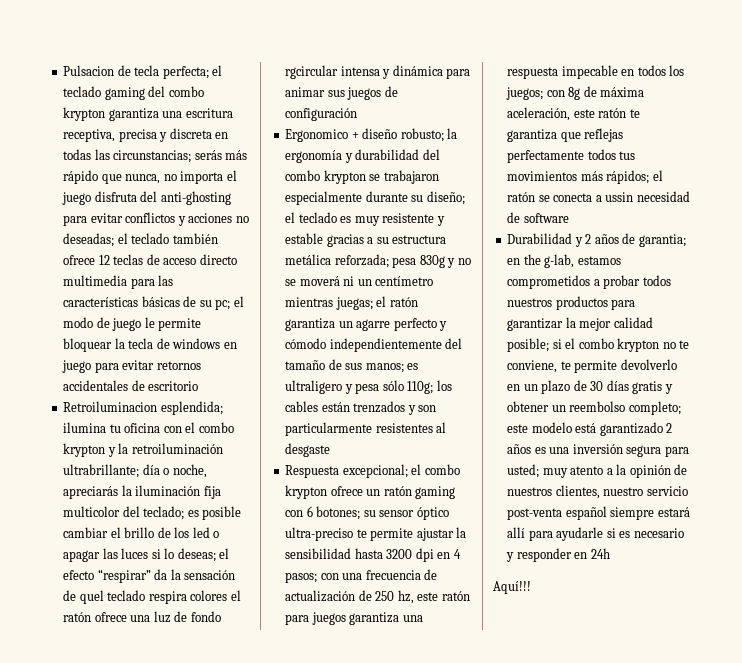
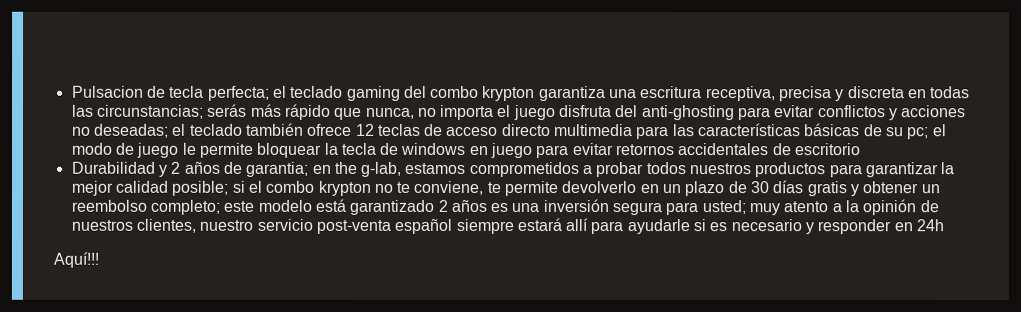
- Retroiluminacion esplendida; ilumina tu oficina con el combo krypton y la retroiluminación ultrabrillante; día o noche, apreciarás la iluminación fija multicolor del teclado; es posible cambiar el brillo de los led o apagar las luces si lo deseas; el efecto “respirar” da la sensación de quel teclado respira colores el ratón ofrece una luz de fondo rgcircular intensa y dinámica para animar sus juegos de configuración
- Ergonomico + diseño robusto; la ergonomía y durabilidad del combo krypton se trabajaron especialmente durante su diseño; el teclado es muy resistente y estable gracias a su estructura metálica reforzada; pesa 830g y no se moverá ni un centímetro mientras juegas; el ratón garantiza un agarre perfecto y cómodo independientemente del tamaño de sus manos; es ultraligero y pesa sólo 110g; los cables están trenzados y son particularmente resistentes al desgaste
- Respuesta excepcional; el combo krypton ofrece un ratón gaming con 6 botones; su sensor óptico ultra-preciso te permite ajustar la sensibilidad hasta 3200 dpi en 4 pasos; con una frecuencia de actualización de 250 hz, este ratón para juegos garantiza una respuesta impecable en todos los juegos; con 8g de máxima aceleración, este ratón te garantiza que reflejas perfectamente todos tus movimientos más rápidos; el ratón se conecta a ussin necesidad de software

